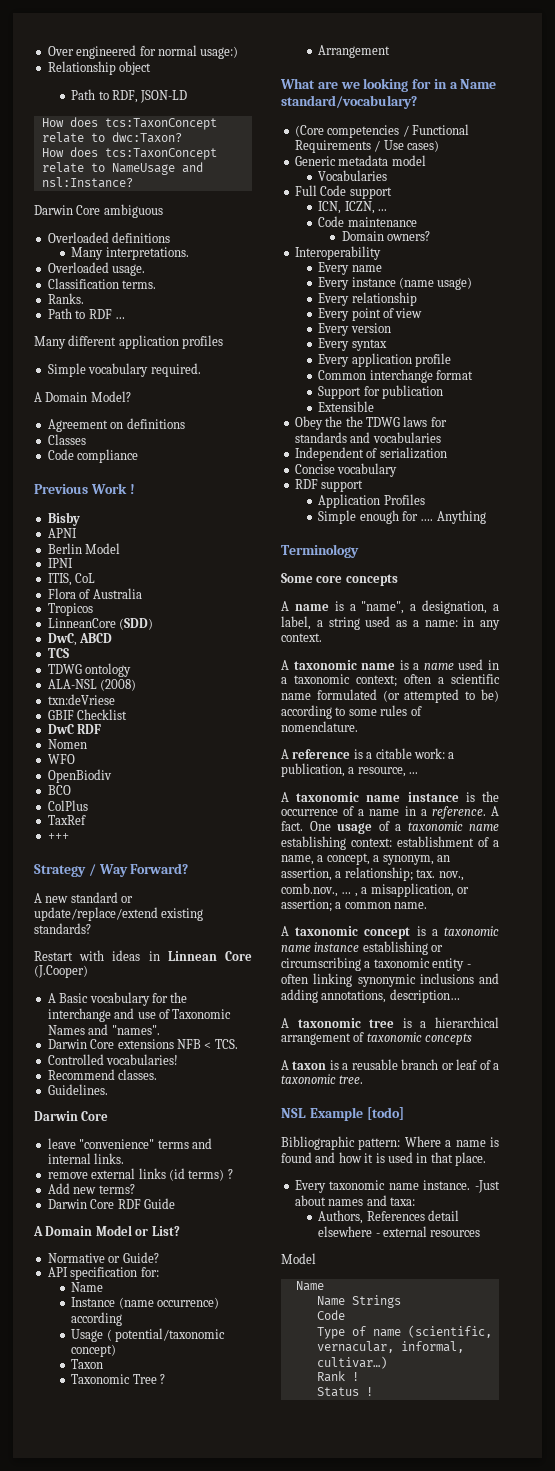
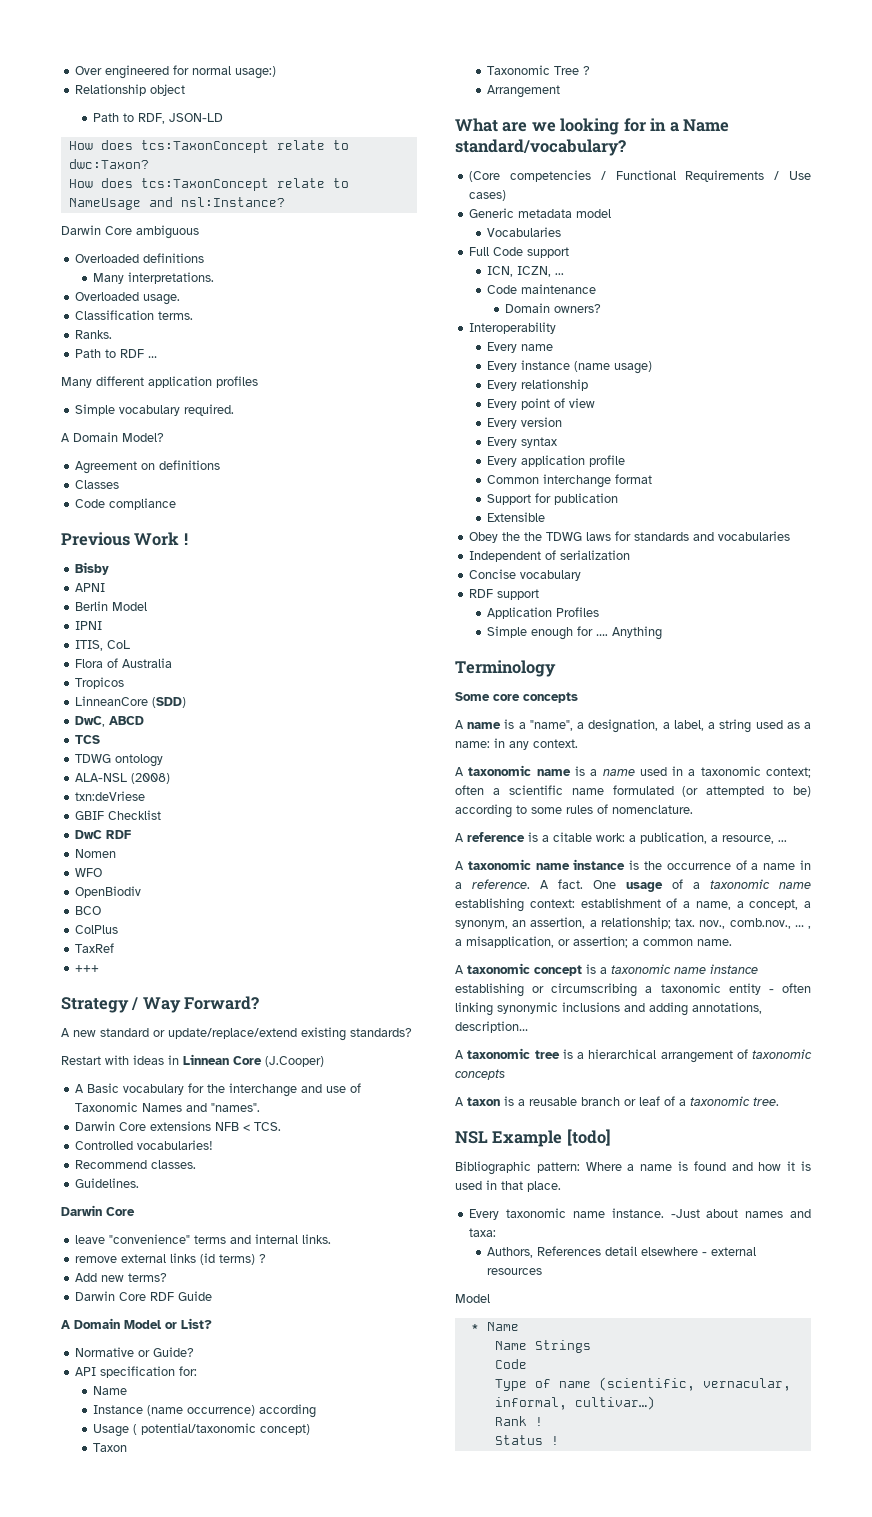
  Authors, References detail elsewhere - external resources
  Model
- Name
+ * Name

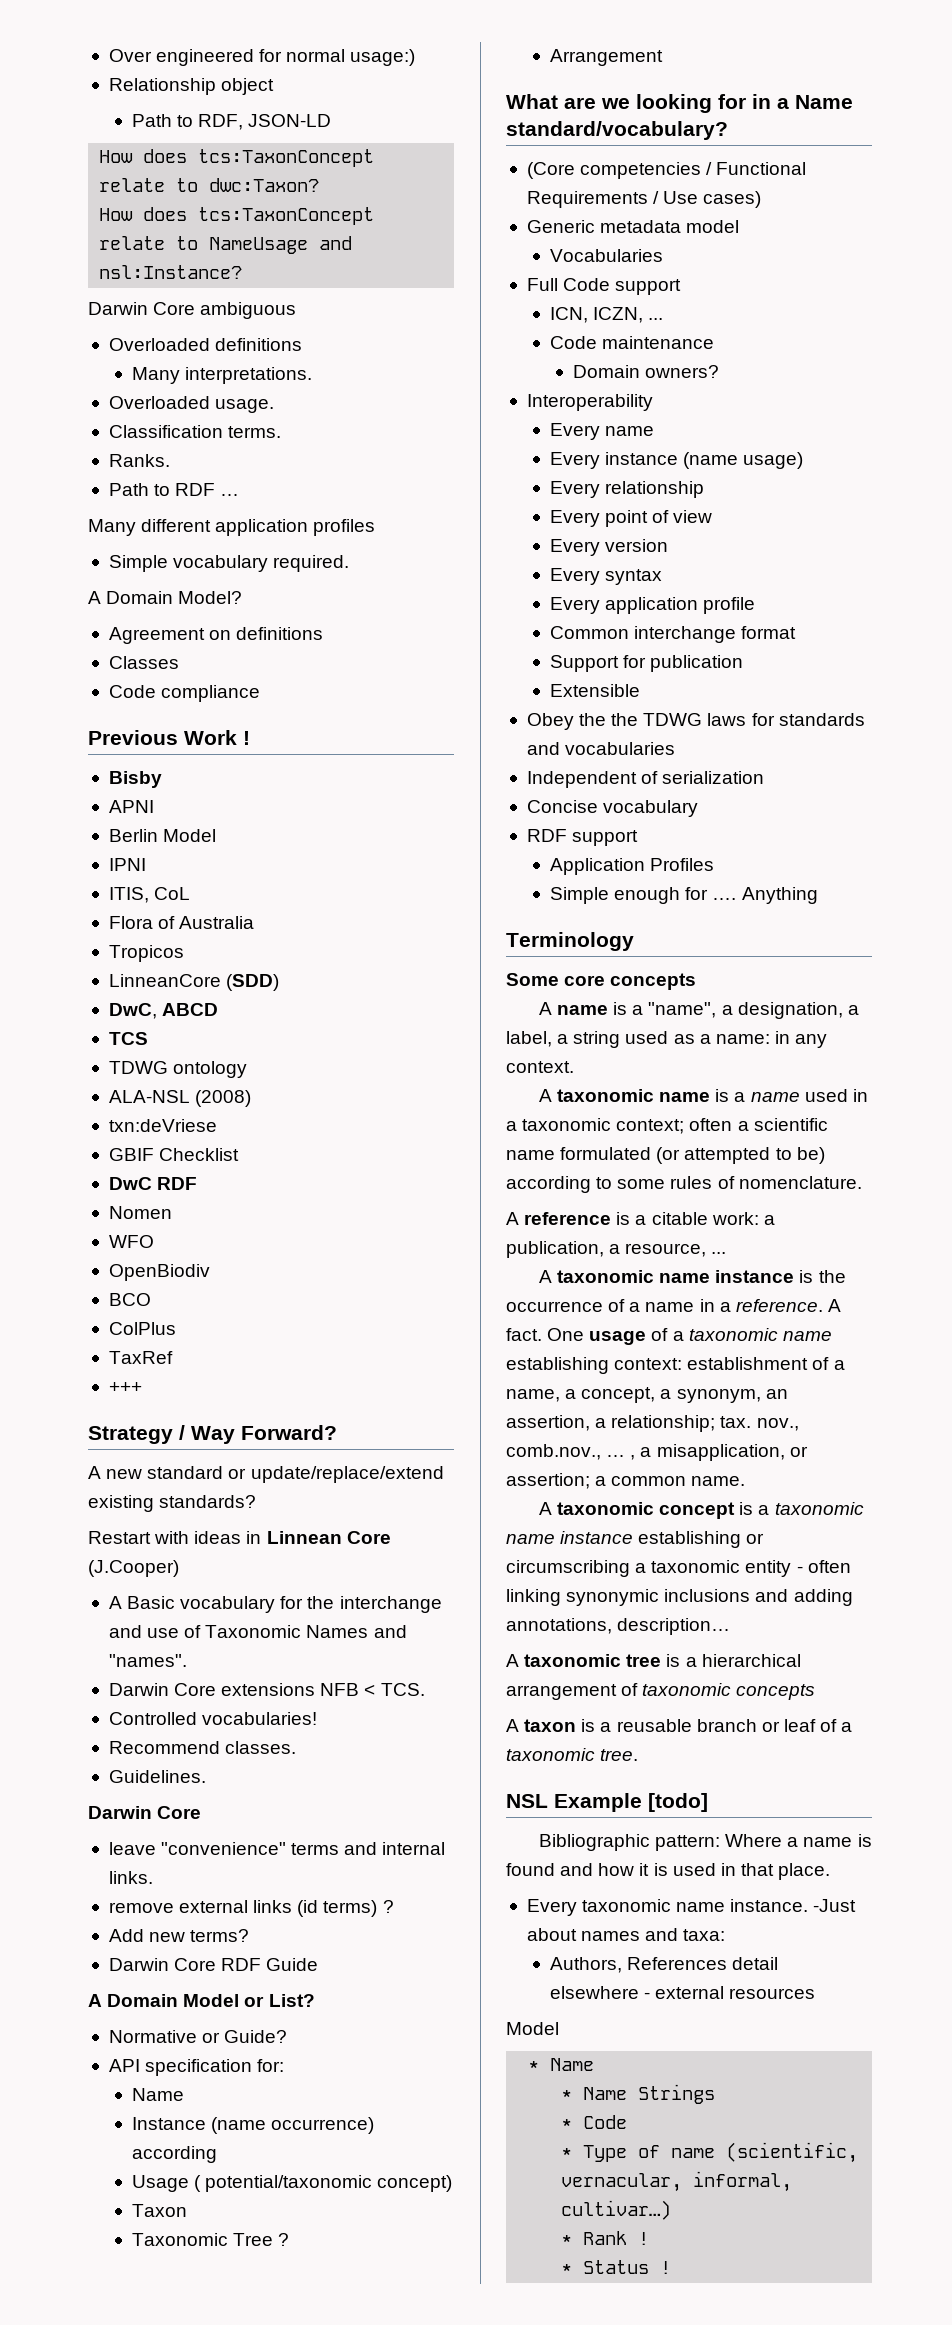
- Name Strings
- Code
+ * Name Strings
+ * Code
- Type of name (scientific, vernacular, informal, cultivar…)
+ * Type of name (scientific, vernacular, informal, cultivar…)
- Rank !
+ * Rank !
- Status !
+ * Status !

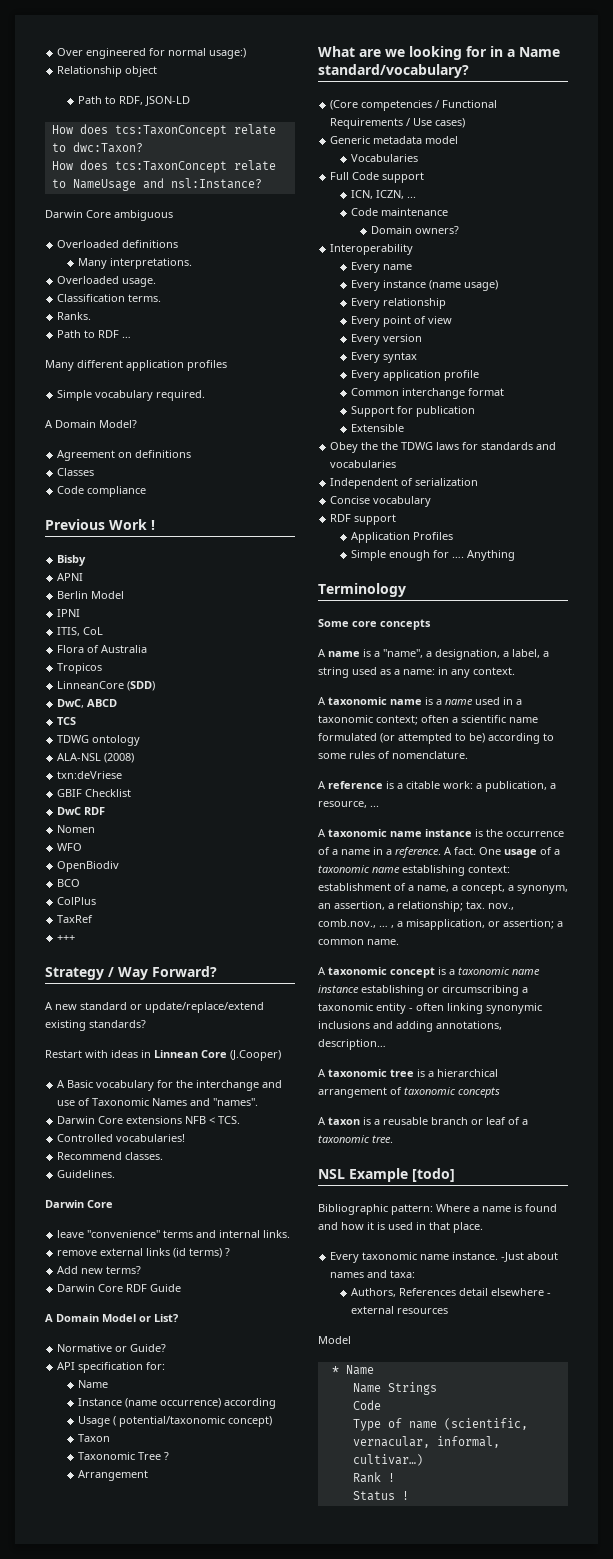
- * Name Strings
- * Code
+ Name Strings
+ Code
- * Type of name (scientific, vernacular, informal, cultivar…)
+ Type of name (scientific, vernacular, informal, cultivar…)
- * Rank !
+ Rank !
- * Status !
+ Status !

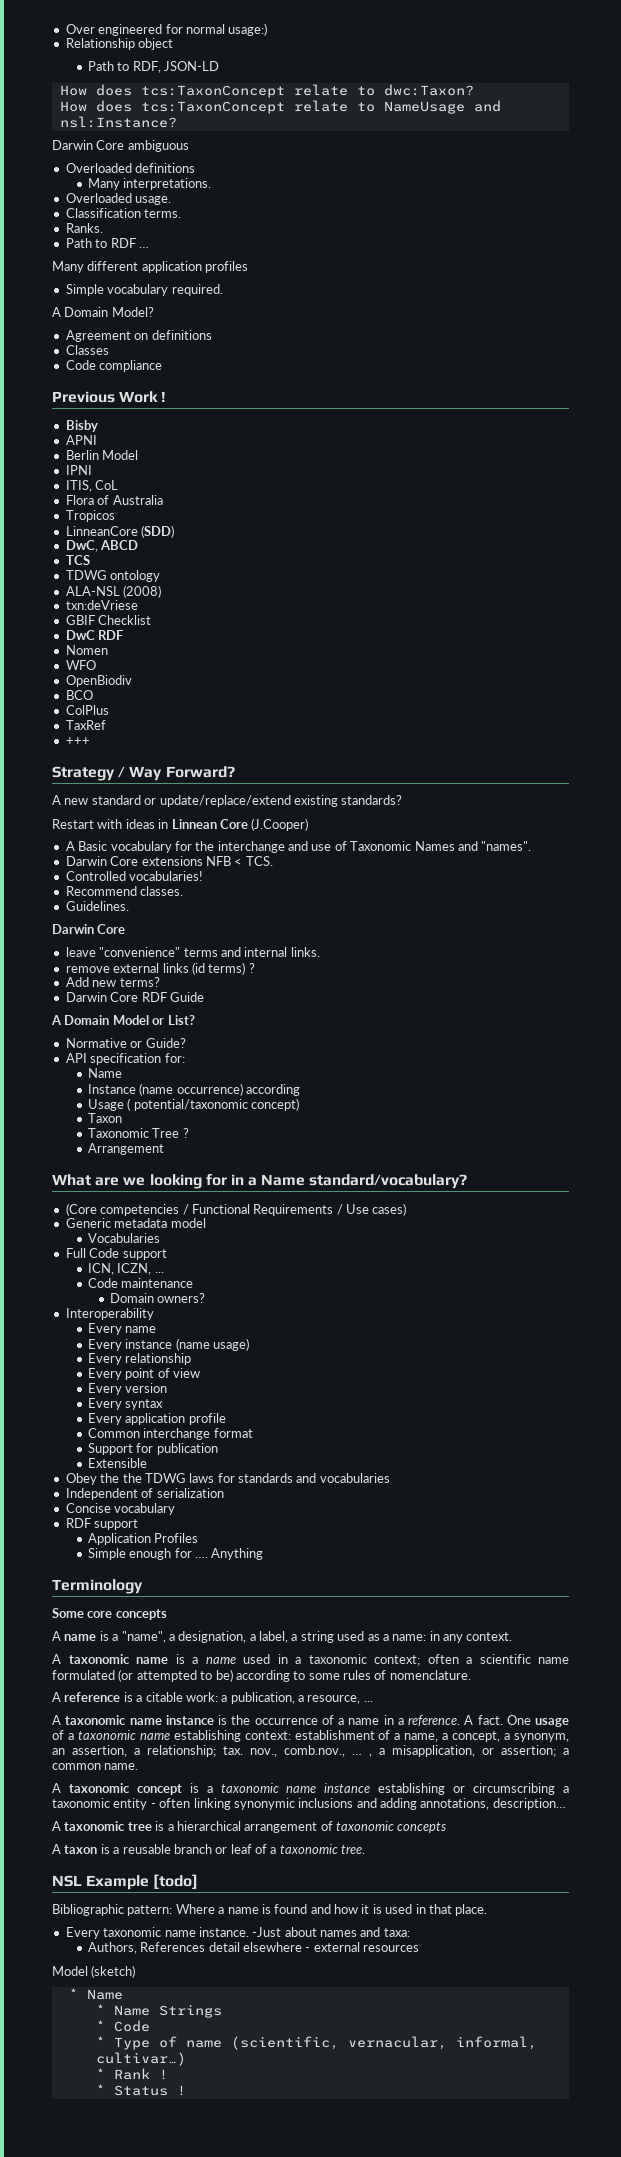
  Authors, References detail elsewhere - external resources
- Model
+ Model (sketch)
- Name Strings
- Code
+ * Name Strings
+ * Code
- Type of name (scientific, vernacular, informal, cultivar…)
+ * Type of name (scientific, vernacular, informal, cultivar…)
- Rank !
+ * Rank !
- Status !
+ * Status !

